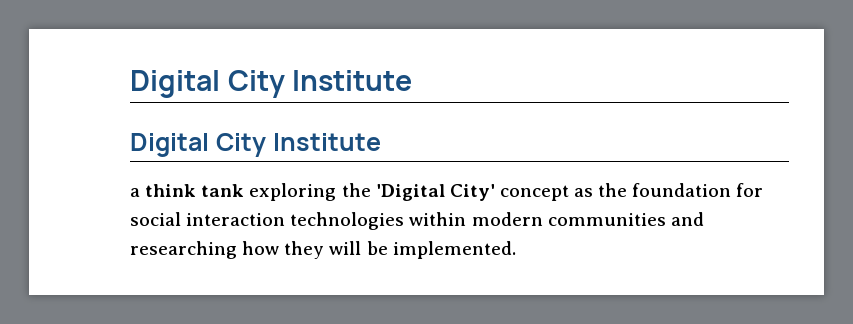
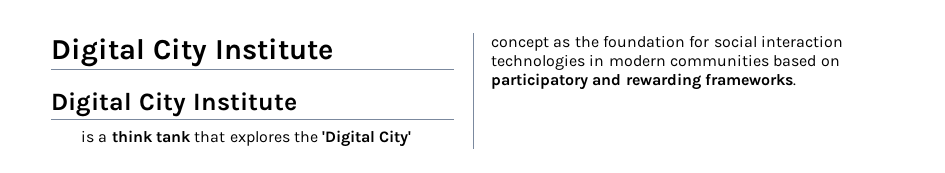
- a think tank exploring the 'Digital City' concept as the foundation for social interaction technologies within modern communities and researching how they will be implemented.
+ is a think tank that explores the 'Digital City' concept as the foundation for social interaction technologies in modern communities based on participatory and rewarding frameworks.

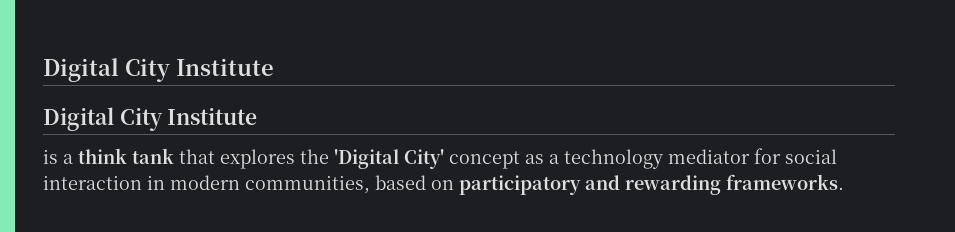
- is a think tank that explores the 'Digital City' concept as the foundation for social interaction technologies in modern communities based on participatory and rewarding frameworks.
+ is a think tank that explores the 'Digital City' concept as a technology mediator for social interaction in modern communities, based on participatory and rewarding frameworks.

